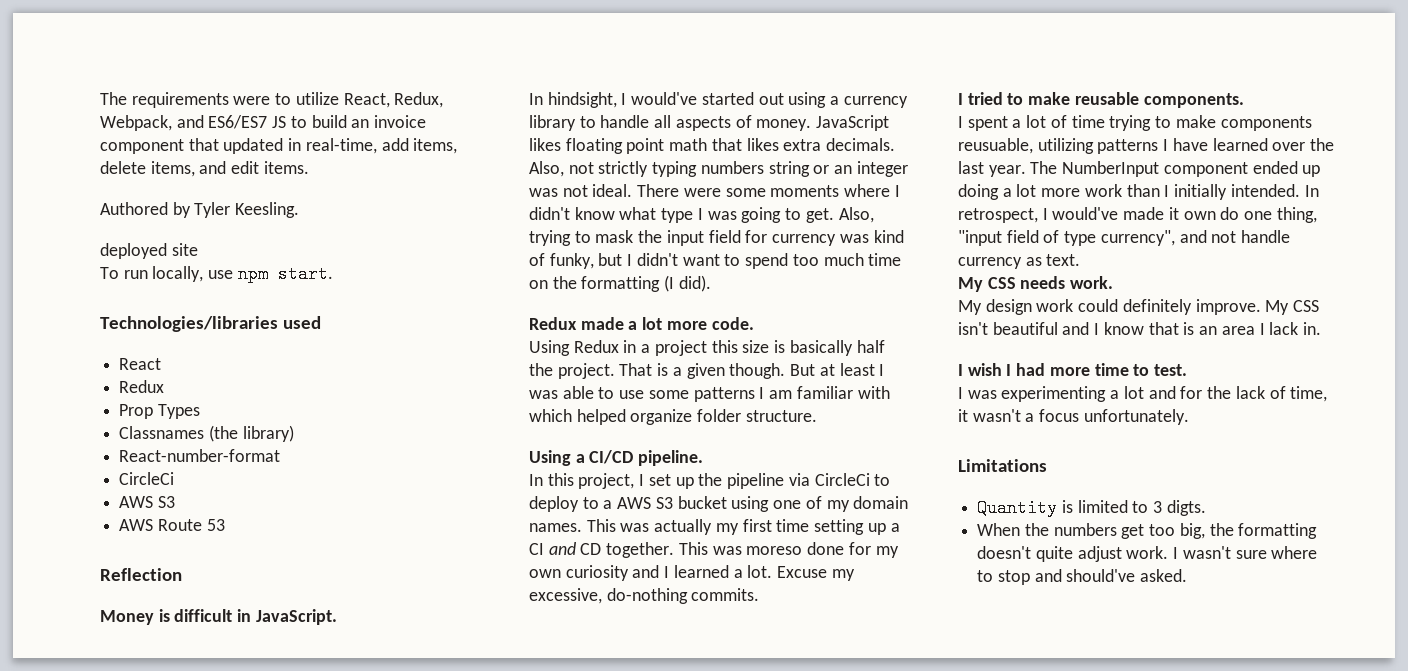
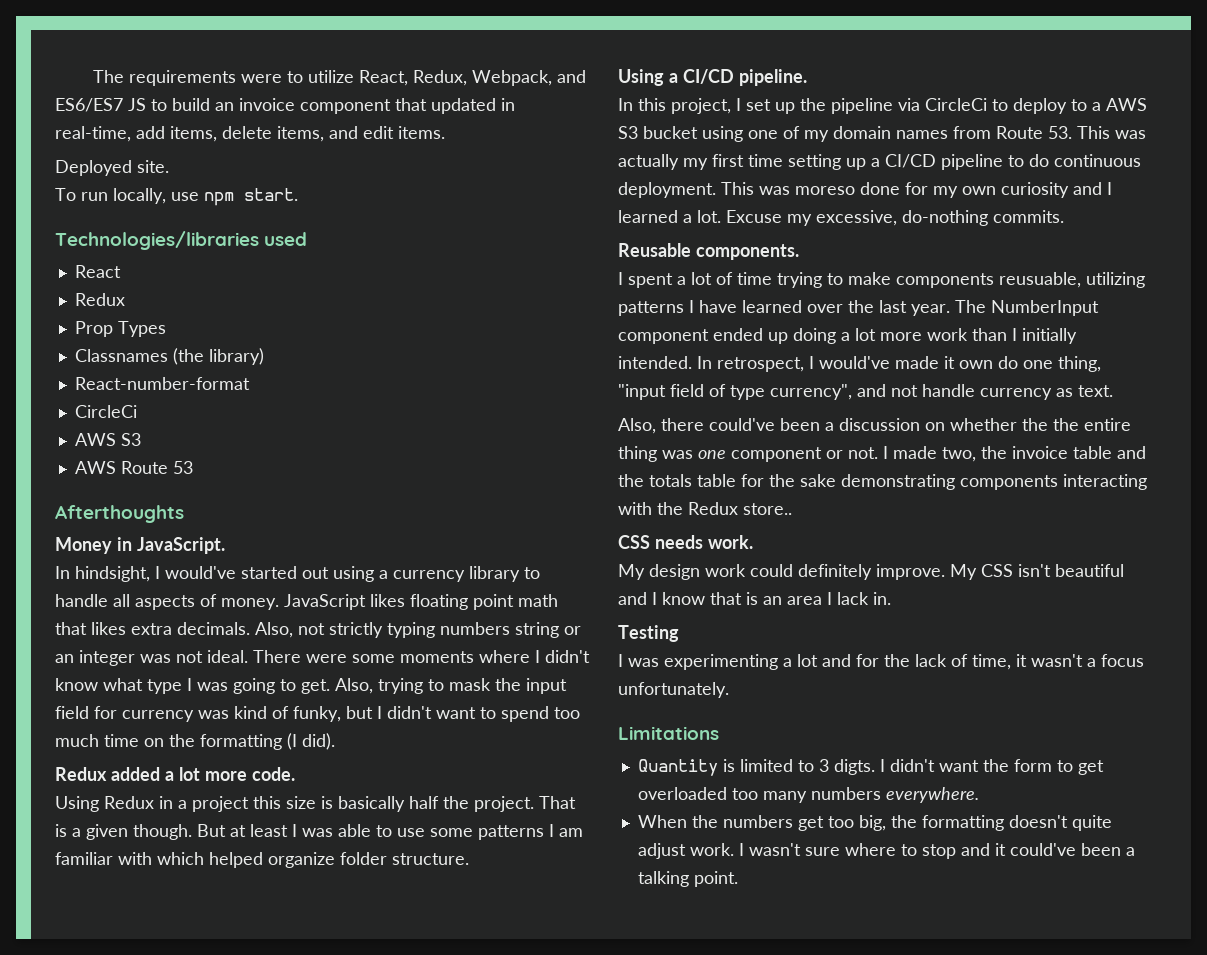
- Authored by Tyler Keesling.
- deployed site
+ Deployed site.
- Reflection
+ Afterthoughts
- Money is difficult in JavaScript.
+ Money in JavaScript.
- Redux made a lot more code.
+ Redux added a lot more code.
- In this project, I set up the pipeline via CircleCi to deploy to a AWS S3 bucket using one of my domain names. This was actually my first time setting up a CI and CD together.
+ In this project, I set up the pipeline via CircleCi to deploy to a AWS S3 bucket using one of my domain names from Route 53. This was actually my first time setting up a CI/CD pipeline to do continuous deployment.
- I tried to make reusable components.
+ Reusable components.
- My CSS needs work.
+ Also, there could've been a discussion on whether the the entire thing was one component or not. I made two, the invoice table and the totals table for the sake demonstrating components interacting with the Redux store..
+ CSS needs work.
- I wish I had more time to test.
+ Testing
+ I didn't want the form to get overloaded too many numbers everywhere.
- I wasn't sure where to stop and should've asked.
+ I wasn't sure where to stop and it could've been a talking point.

